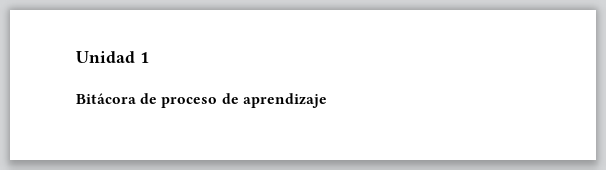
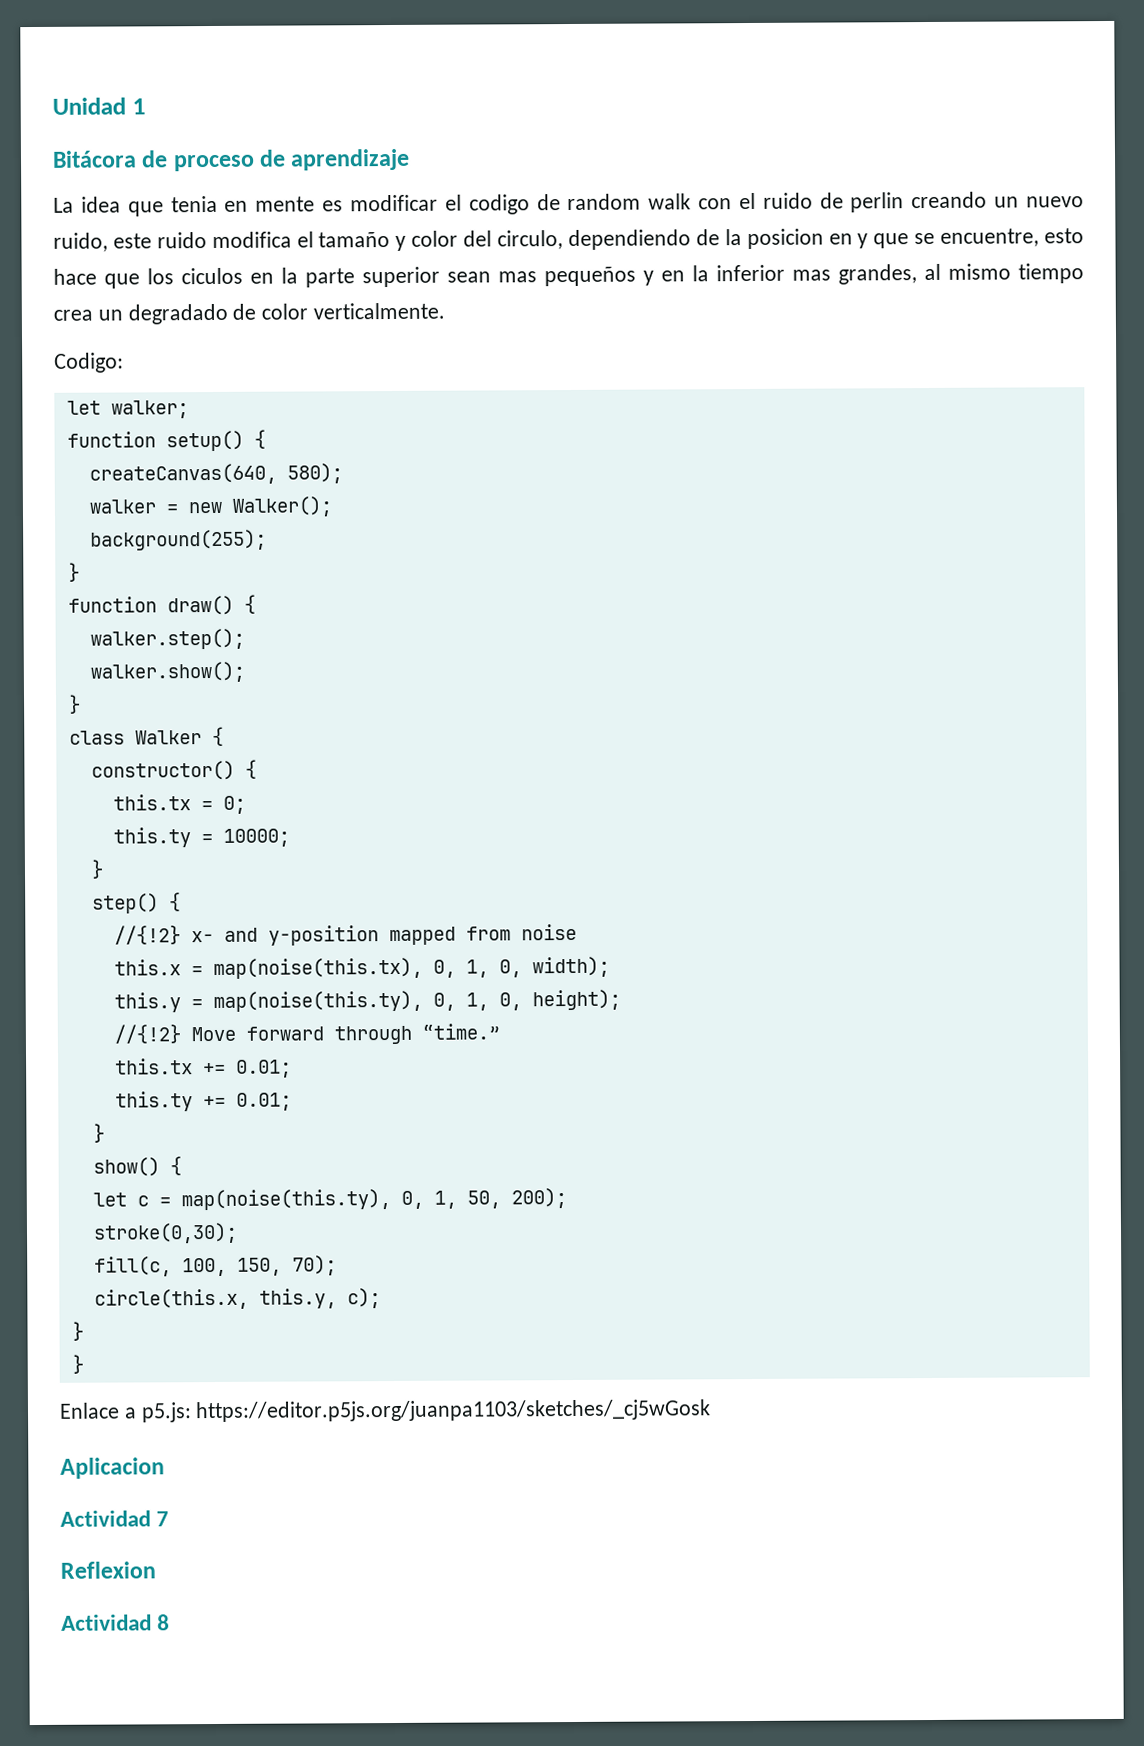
+ La idea que tenia en mente es modificar el codigo de random walk con el ruido de perlin creando un nuevo ruido, este ruido modifica el tamaño y color del circulo, dependiendo de la posicion en y que se encuentre, esto hace que los ciculos en la parte superior sean mas pequeños y en la inferior mas grandes, al mismo tiempo crea un degradado de color verticalmente.
+ Codigo:
+ let walker;
+ function setup() {
+ createCanvas(640, 580);
+ walker = new Walker();
+ background(255);
+ }
+ function draw() {
+ walker.step();
+ walker.show();
+ }
+ class Walker {
+ constructor() {
+ this.tx = 0;
+ this.ty = 10000;
+ }
+ step() {
+ //{!2} x- and y-position mapped from noise
+ this.x = map(noise(this.tx), 0, 1, 0, width);
+ this.y = map(noise(this.ty), 0, 1, 0, height);
+ //{!2} Move forward through “time.”
+ this.tx += 0.01;
+ this.ty += 0.01;
+ }
+ show() {
+ let c = map(noise(this.ty), 0, 1, 50, 200);
+ stroke(0,30);
+ fill(c, 100, 150, 70);
+ circle(this.x, this.y, c);
+ }
+ }
+ Enlace a p5.js: https://editor.p5js.org/juanpa1103/sketches/_cj5wGosk
+ Aplicacion
+ Actividad 7
+ Reflexion
+ Actividad 8

